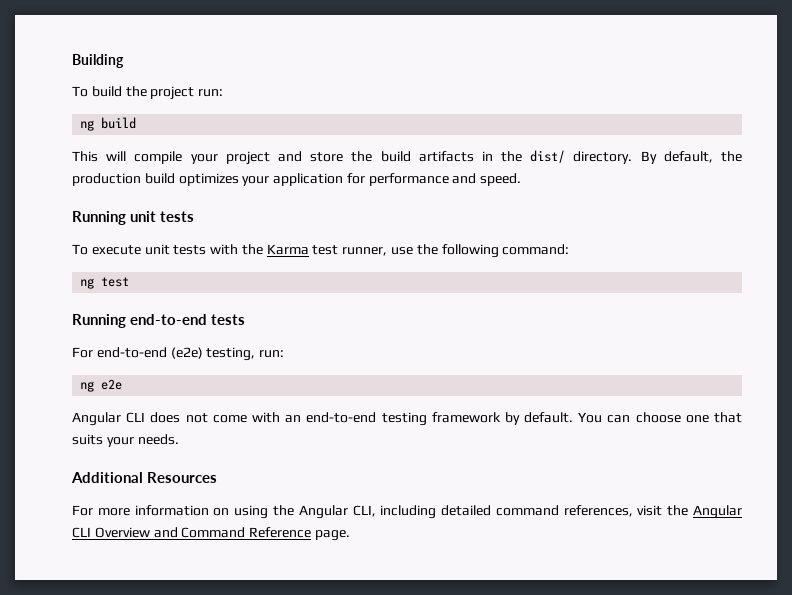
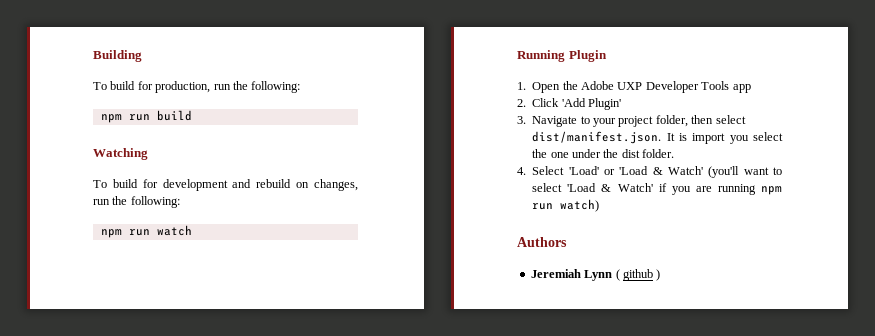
- To build the project run:
- ng build
- This will compile your project and store the build artifacts in the dist/ directory. By default, the production build optimizes your application for performance and speed.
- Running unit tests
- To execute unit tests with the Karma test runner, use the following command:
- ng test
- Running end-to-end tests
- For end-to-end (e2e) testing, run:
- ng e2e
- Angular CLI does not come with an end-to-end testing framework by default. You can choose one that suits your needs.
- Additional Resources
- For more information on using the Angular CLI, including detailed command references, visit the Angular CLI Overview and Command Reference page.
+ To build for production, run the following:
+ npm run build
+ Watching
+ To build for development and rebuild on changes, run the following:
+ npm run watch
+ Running Plugin
+ 1. Open the Adobe UXP Developer Tools app
+ 2. Click 'Add Plugin'
+ 3. Navigate to your project folder, then select dist/manifest.json. It is import you select the one under the dist folder.
+ 4. Select 'Load' or 'Load & Watch' (you'll want to select 'Load & Watch' if you are running npm run watch)
+ Authors
+ Jeremiah Lynn ( github )

